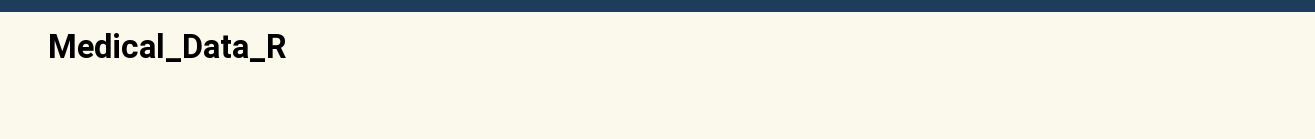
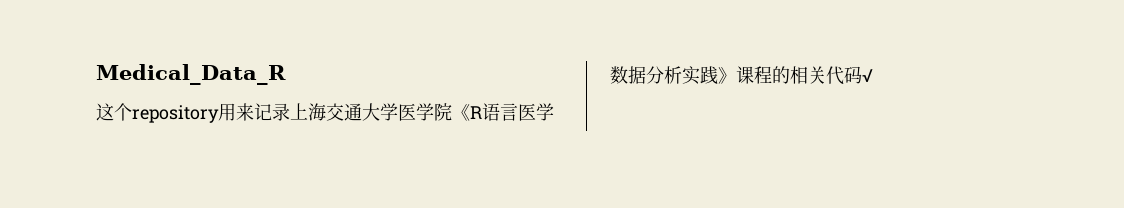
+ 这个repository用来记录上海交通大学医学院《R语言医学数据分析实践》课程的相关代码√

